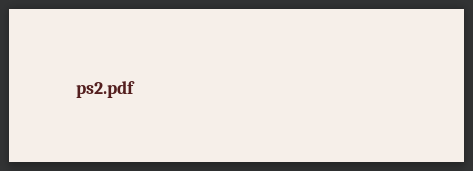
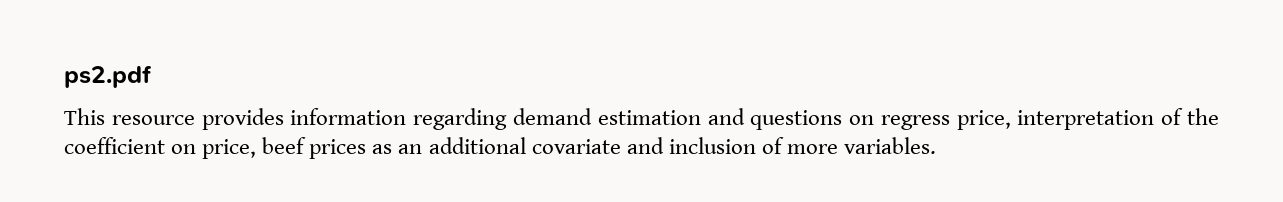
+ This resource provides information regarding demand estimation and questions on regress price, interpretation of the coefficient on price, beef prices as an additional covariate and inclusion of more variables.

